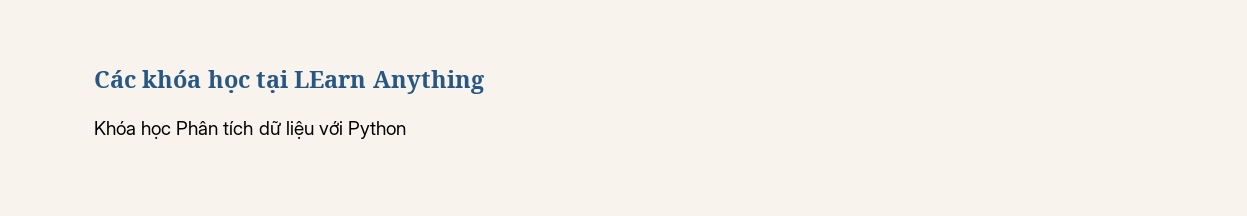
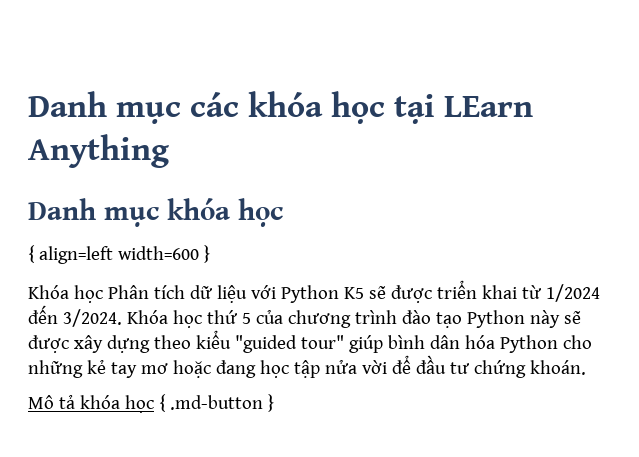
- Các khóa học tại LEarn Anything
+ Danh mục các khóa học tại LEarn Anything
+ Danh mục khóa học
+ { align=left width=600 }
- Khóa học Phân tích dữ liệu với Python
+ Khóa học Phân tích dữ liệu với Python K5 sẽ được triển khai từ 1/2024 đến 3/2024. Khóa học thứ 5 của chương trình đào tạo Python này sẽ được xây dựng theo kiểu "guided tour" giúp bình dân hóa Python cho những kẻ tay mơ hoặc đang học tập nửa vời để đầu tư chứng khoán.
+ Mô tả khóa học { .md-button }

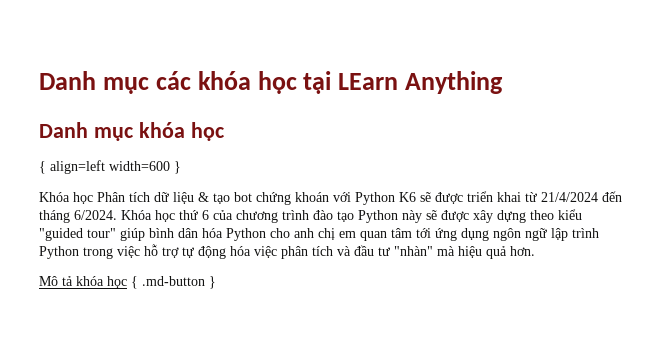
- Khóa học Phân tích dữ liệu với Python K5 sẽ được triển khai từ 1/2024 đến 3/2024.
+ Khóa học Phân tích dữ liệu & tạo bot chứng khoán với Python K6 sẽ được triển khai từ 21/4/2024 đến tháng 6/2024.
- Khóa học thứ 5 của chương trình đào tạo Python này sẽ được xây dựng theo kiểu "guided tour" giúp bình dân hóa Python cho những kẻ tay mơ hoặc đang học tập nửa vời để đầu tư chứng khoán.
+ Khóa học thứ 6 của chương trình đào tạo Python này sẽ được xây dựng theo kiểu "guided tour" giúp bình dân hóa Python cho anh chị em quan tâm tới ứng dụng ngôn ngữ lập trình Python trong việc hỗ trợ tự động hóa việc phân tích và đầu tư "nhàn" mà hiệu quả hơn.

